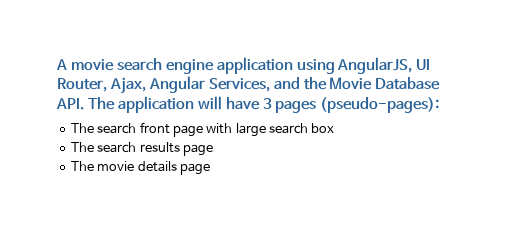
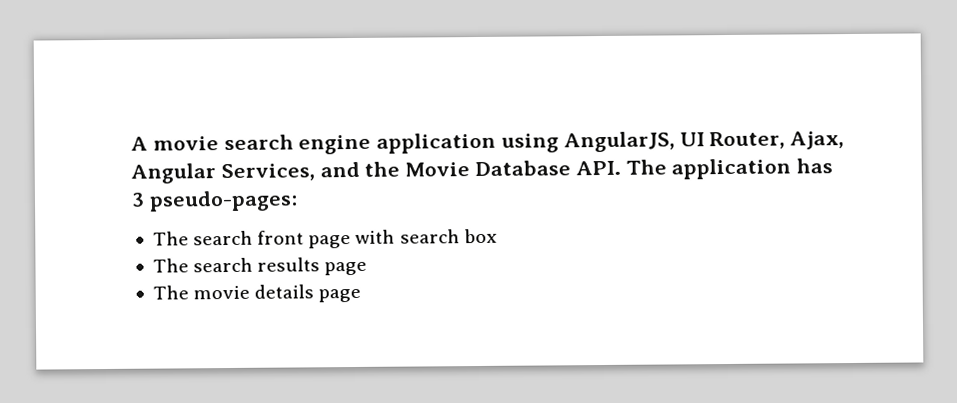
- A movie search engine application using AngularJS, UI Router, Ajax, Angular Services, and the Movie Database API. The application will have 3 pages (pseudo-pages):
+ A movie search engine application using AngularJS, UI Router, Ajax, Angular Services, and the Movie Database API. The application has 3 pseudo-pages:
- The search front page with large search box
+ The search front page with search box

